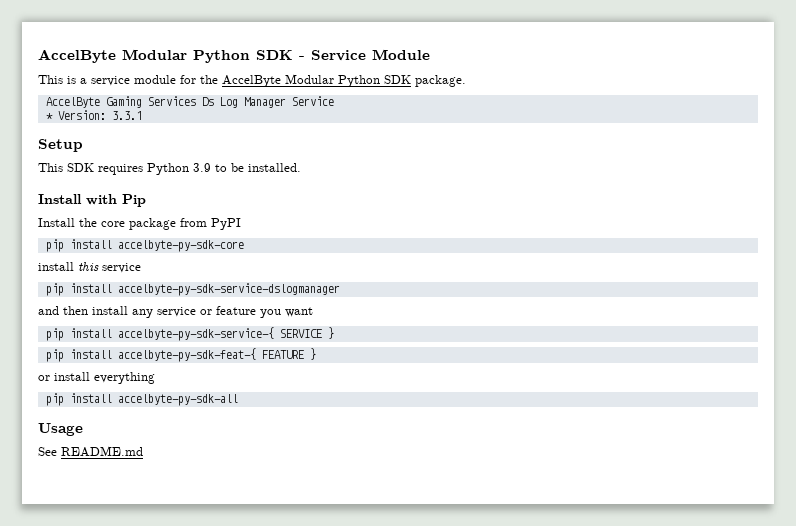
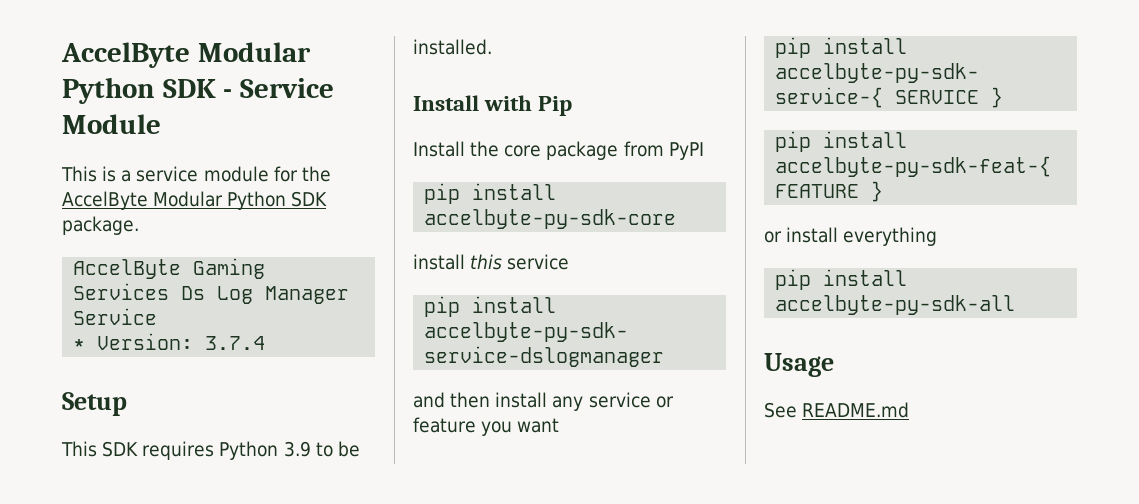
- * Version: 3.3.1
+ * Version: 3.7.4

